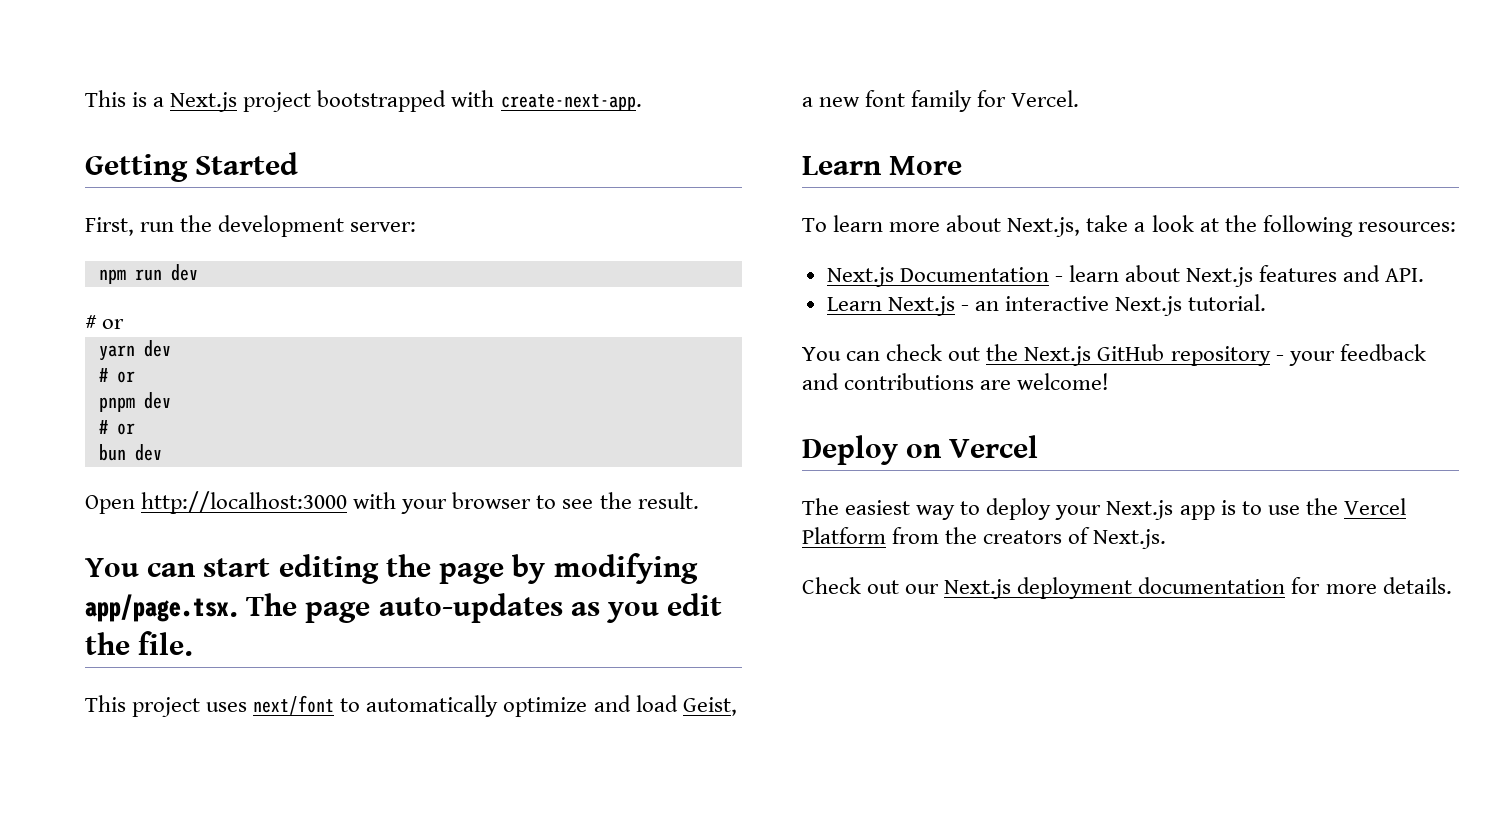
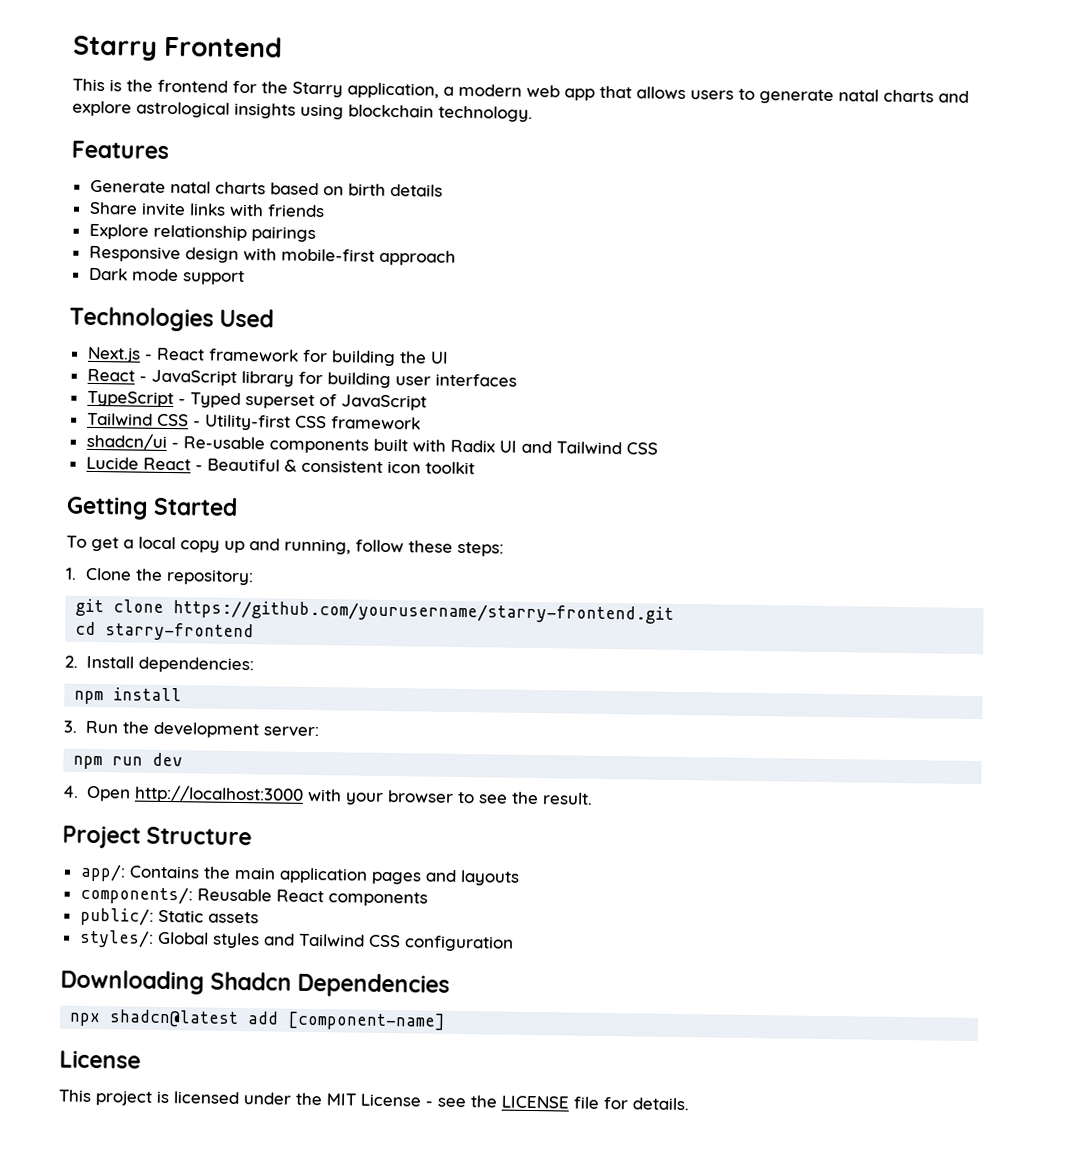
- This is a Next.js project bootstrapped with create-next-app.
+ Starry Frontend
+ This is the frontend for the Starry application, a modern web app that allows users to generate natal charts and explore astrological insights using blockchain technology.
+ Features
+ Generate natal charts based on birth details
+ Share invite links with friends
+ Explore relationship pairings
+ Responsive design with mobile-first approach
+ Dark mode support
+ Technologies Used
+ Next.js - React framework for building the UI
+ React - JavaScript library for building user interfaces
+ TypeScript - Typed superset of JavaScript
+ Tailwind CSS - Utility-first CSS framework
+ shadcn/ui - Re-usable components built with Radix UI and Tailwind CSS
+ Lucide React - Beautiful & consistent icon toolkit
  Getting Started
- First, run the development server:
+ To get a local copy up and running, follow these steps:
+ 1. Clone the repository:
+ git clone https://github.com/yourusername/starry-frontend.git
+ cd starry-frontend
+ 2. Install dependencies:
+ npm install
+ 3. Run the development server:
  npm run dev
- # or
- yarn dev
- # or
- pnpm dev
- # or
- bun dev
- Open http://localhost:3000 with your browser to see the result.
+ 4. Open http://localhost:3000 with your browser to see the result.
- You can start editing the page by modifying app/page.tsx. The page auto-updates as you edit the file.
- This project uses next/font to automatically optimize and load Geist, a new font family for Vercel.
- Learn More
- To learn more about Next.js, take a look at the following resources:
- Next.js Documentation - learn about Next.js features and API.
- Learn Next.js - an interactive Next.js tutorial.
- You can check out the Next.js GitHub repository - your feedback and contributions are welcome!
- Deploy on Vercel
- The easiest way to deploy your Next.js app is to use the Vercel Platform from the creators of Next.js.
- Check out our Next.js deployment documentation for more details.
+ Project Structure
+ app/: Contains the main application pages and layouts
+ components/: Reusable React components
+ public/: Static assets
+ styles/: Global styles and Tailwind CSS configuration
+ Downloading Shadcn Dependencies
+ npx shadcn@latest add [component-name]
+ License
+ This project is licensed under the MIT License - see the LICENSE file for details.

